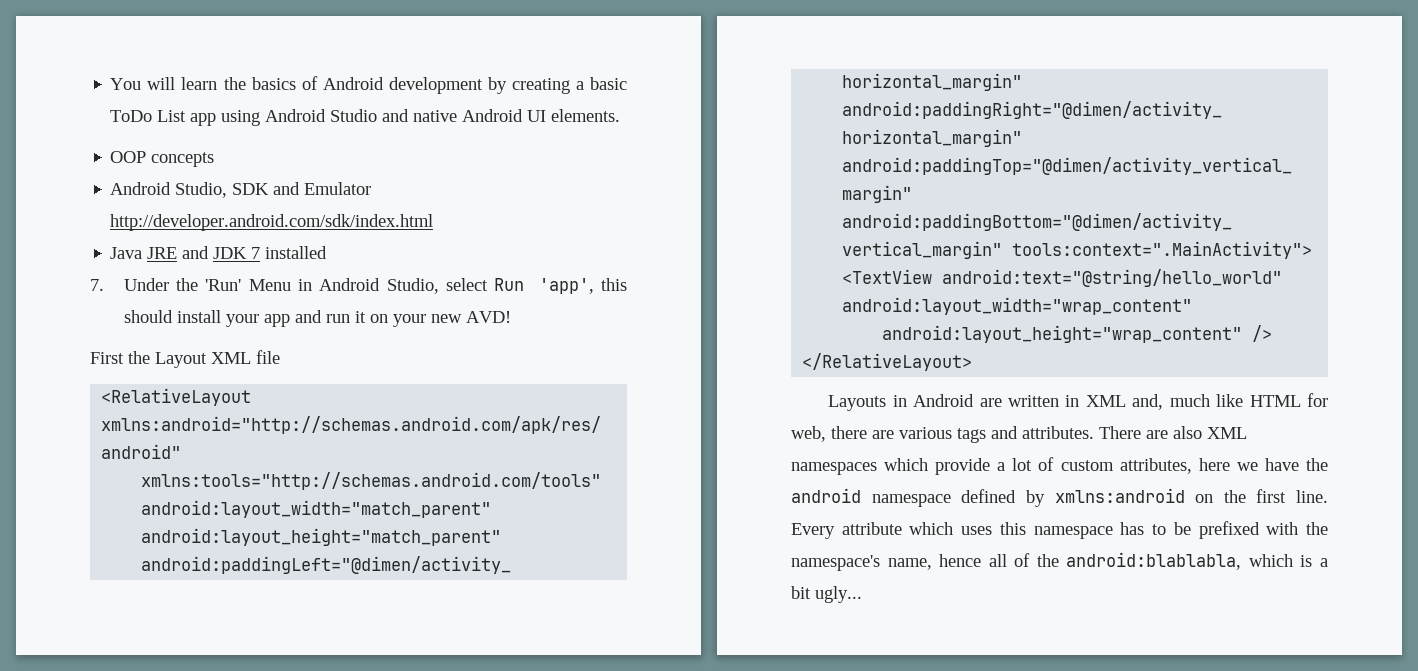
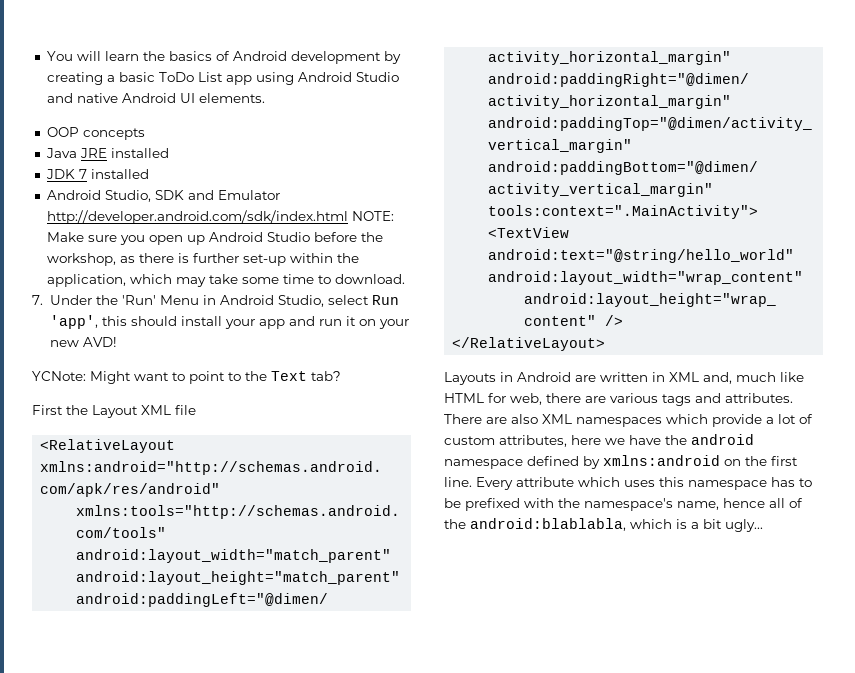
+ Java JRE installed
+ JDK 7 installed
- Android Studio, SDK and Emulator http://developer.android.com/sdk/index.html
- Java JRE and JDK 7 installed
+ Android Studio, SDK and Emulator http://developer.android.com/sdk/index.html NOTE: Make sure you open up Android Studio before the workshop, as there is further set-up within the application, which may take some time to download.
+ YCNote: Might want to point to the Text tab?

